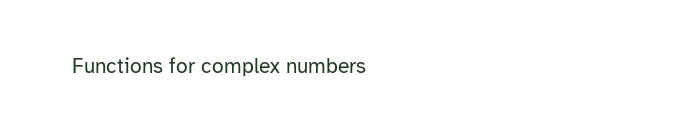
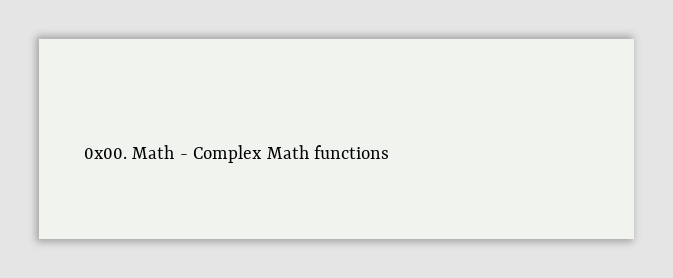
- Functions for complex numbers
+ 0x00. Math - Complex Math functions

